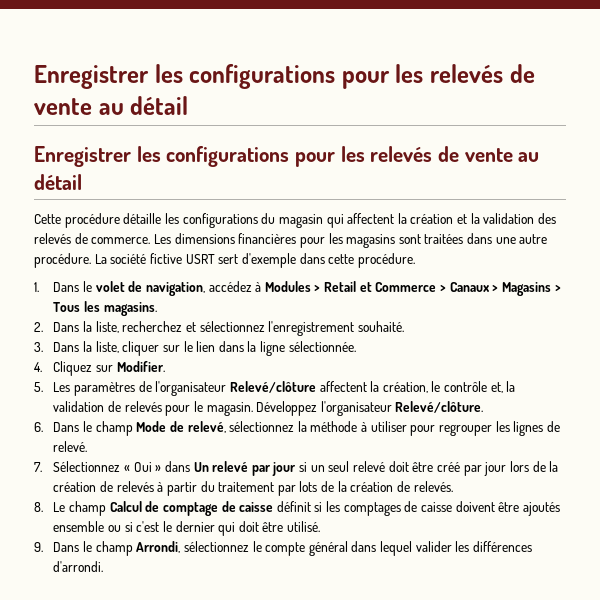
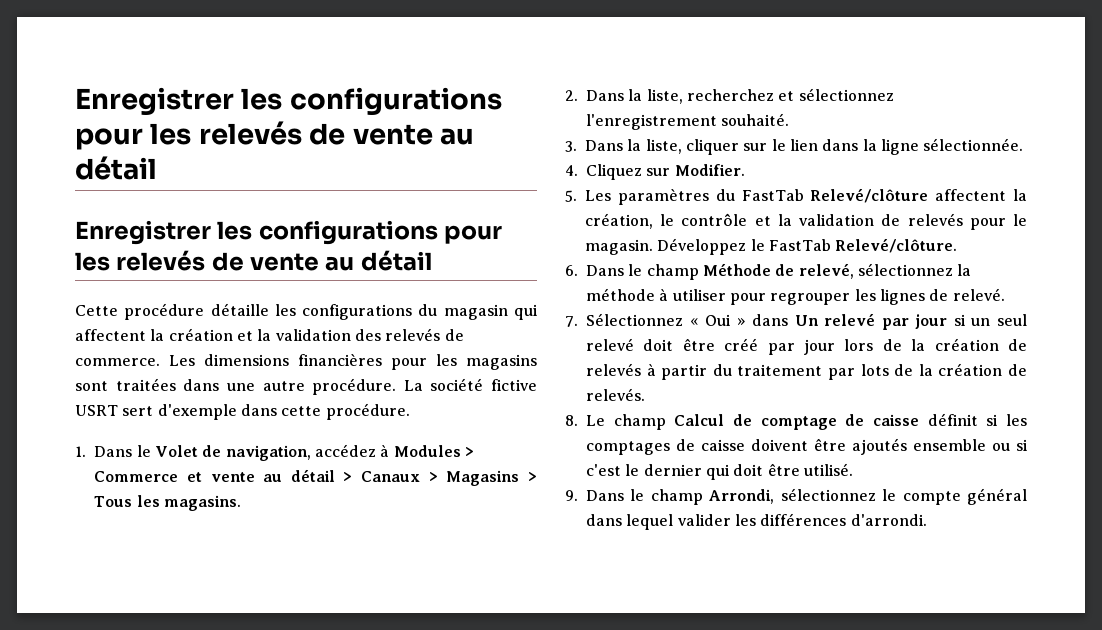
- 1. Dans le volet de navigation, accédez à Modules > Retail et Commerce > Canaux > Magasins > Tous les magasins.
+ 1. Dans le Volet de navigation, accédez à Modules > Commerce et vente au détail > Canaux > Magasins > Tous les magasins.
- 5. Les paramètres de l'organisateur Relevé/clôture affectent la création, le contrôle et, la validation de relevés pour le magasin.
+ 5. Les paramètres du FastTab Relevé/clôture affectent la création, le contrôle et la validation de relevés pour le magasin.
- Développez l'organisateur Relevé/clôture.
+ Développez le FastTab Relevé/clôture.
- 6. Dans le champ Mode de relevé, sélectionnez la méthode à utiliser pour regrouper les lignes de relevé.
+ 6. Dans le champ Méthode de relevé, sélectionnez la méthode à utiliser pour regrouper les lignes de relevé.

